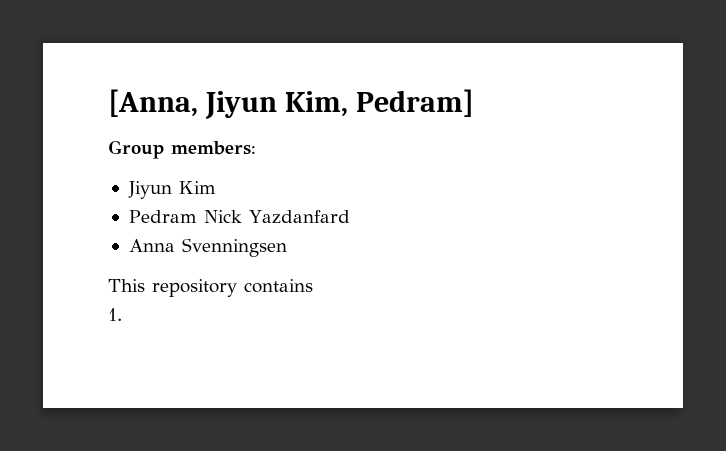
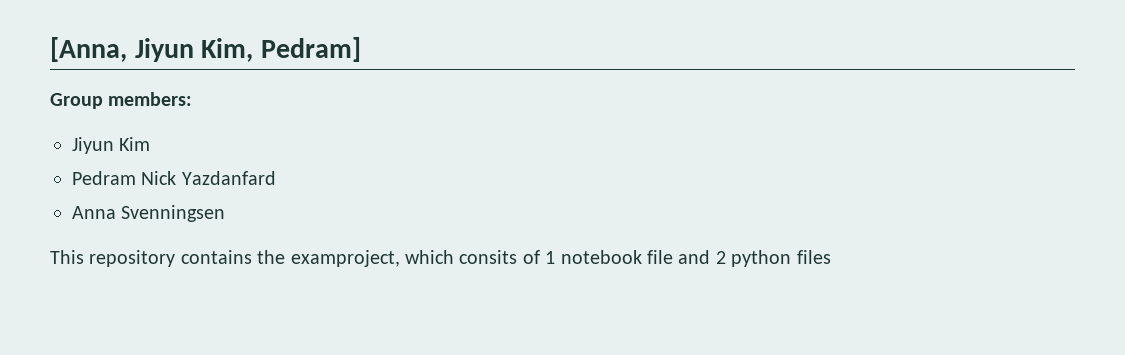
- This repository contains
- 1.
+ This repository contains the examproject, which consits of 1 notebook file and 2 python files

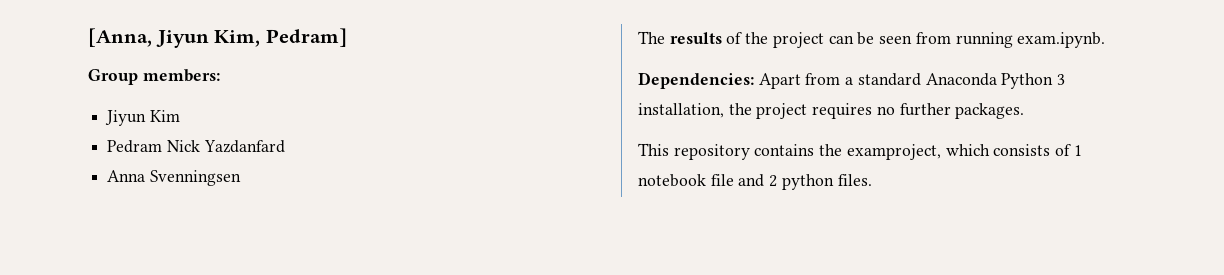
+ The results of the project can be seen from running exam.ipynb.
+ Dependencies: Apart from a standard Anaconda Python 3 installation, the project requires no further packages.
- This repository contains the examproject, which consits of 1 notebook file and 2 python files
+ This repository contains the examproject, which consists of 1 notebook file and 2 python files.

